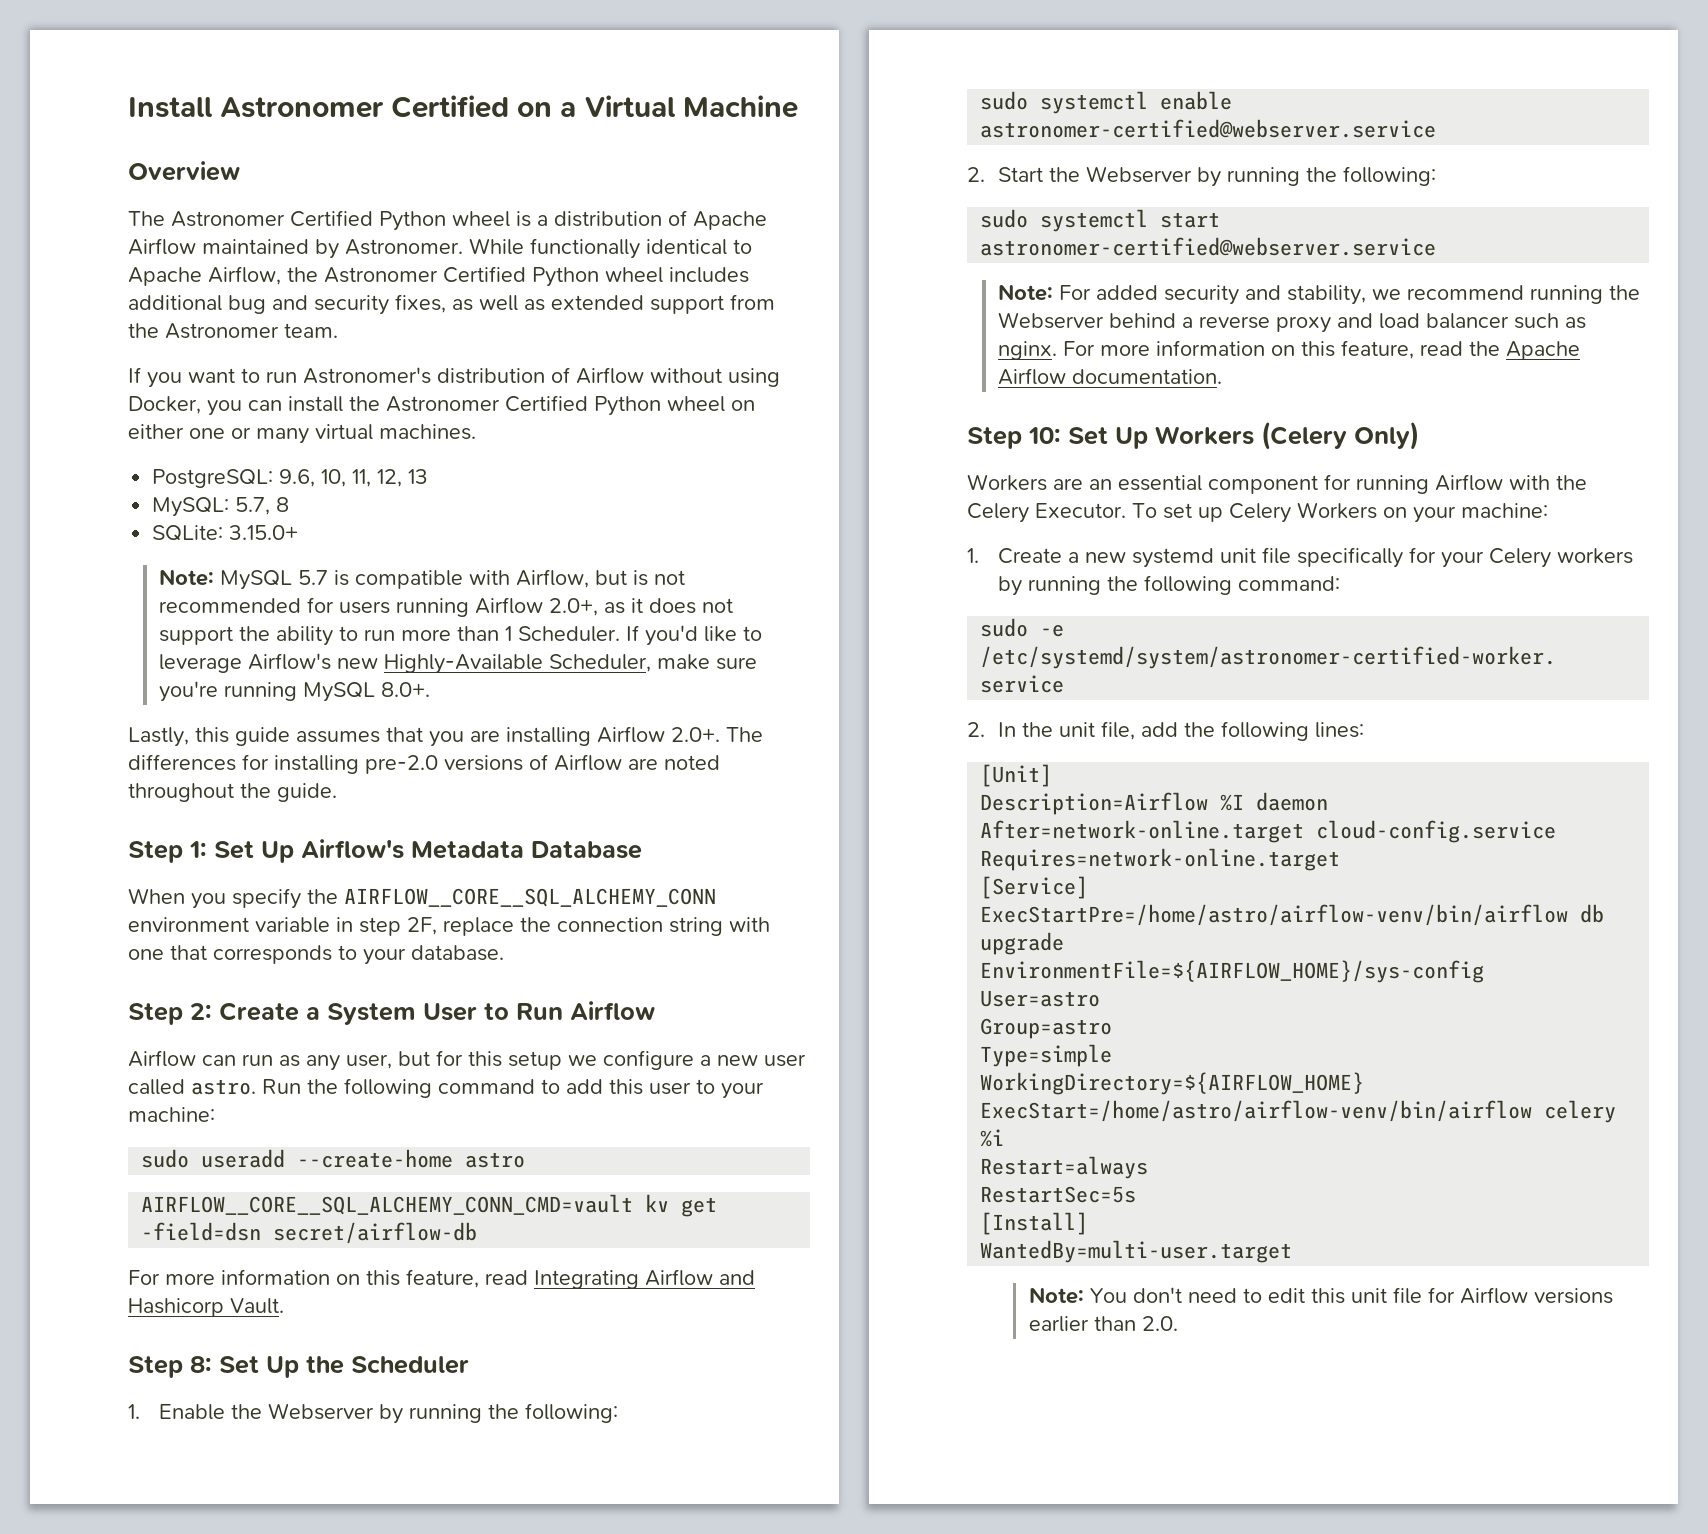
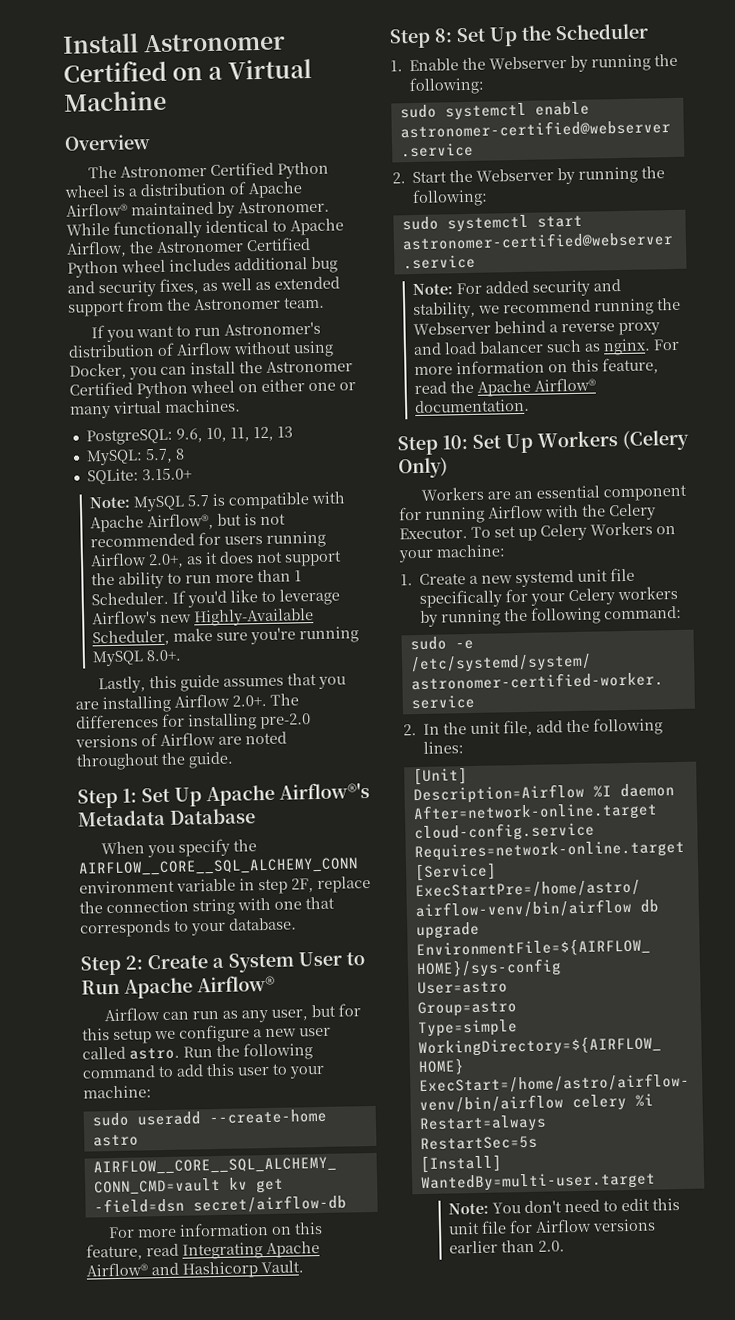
- The Astronomer Certified Python wheel is a distribution of Apache Airflow maintained by Astronomer.
+ The Astronomer Certified Python wheel is a distribution of Apache Airflow® maintained by Astronomer.
- Note: MySQL 5.7 is compatible with Airflow, but is not recommended for users running Airflow 2.0+, as it does not support the ability to run more than 1 Scheduler.
+ Note: MySQL 5.7 is compatible with Apache Airflow®, but is not recommended for users running Airflow 2.0+, as it does not support the ability to run more than 1 Scheduler.
- Step 1: Set Up Airflow's Metadata Database
+ Step 1: Set Up Apache Airflow®'s Metadata Database
- Step 2: Create a System User to Run Airflow
+ Step 2: Create a System User to Run Apache Airflow®
- For more information on this feature, read Integrating Airflow and Hashicorp Vault.
+ For more information on this feature, read Integrating Apache Airflow® and Hashicorp Vault.
- For more information on this feature, read the Apache Airflow documentation.
+ For more information on this feature, read the Apache Airflow® documentation.

